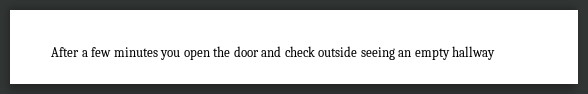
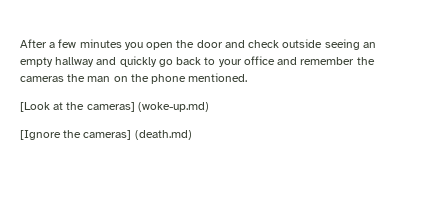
- After a few minutes you open the door and check outside seeing an empty hallway
+ After a few minutes you open the door and check outside seeing an empty hallway and quickly go back to your office and remember the cameras the man on the phone mentioned.
+ [Look at the cameras] (woke-up.md)
+ [Ignore the cameras] (death.md)

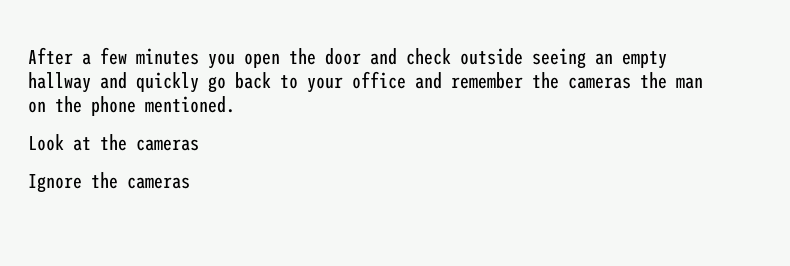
- [Look at the cameras] (woke-up.md)
- [Ignore the cameras] (death.md)
+ Look at the cameras
+ Ignore the cameras

